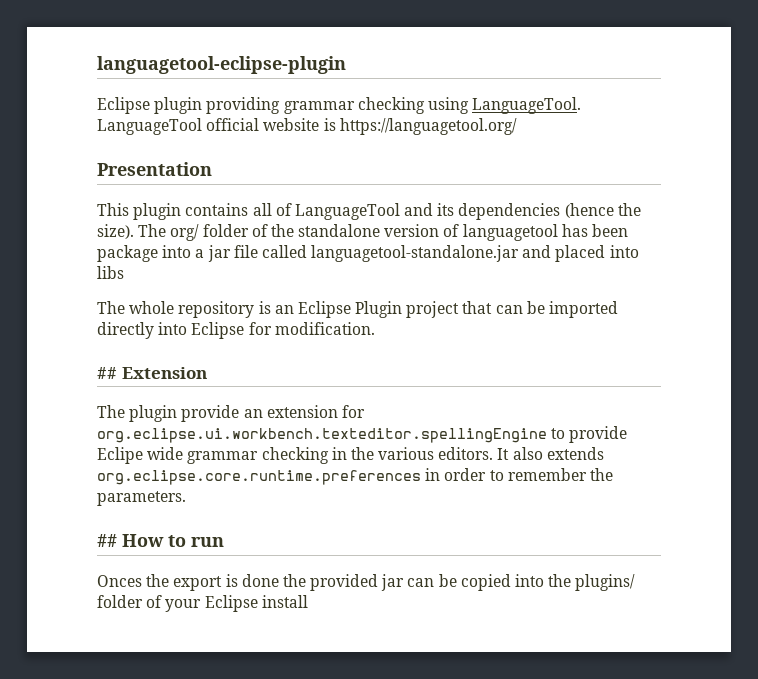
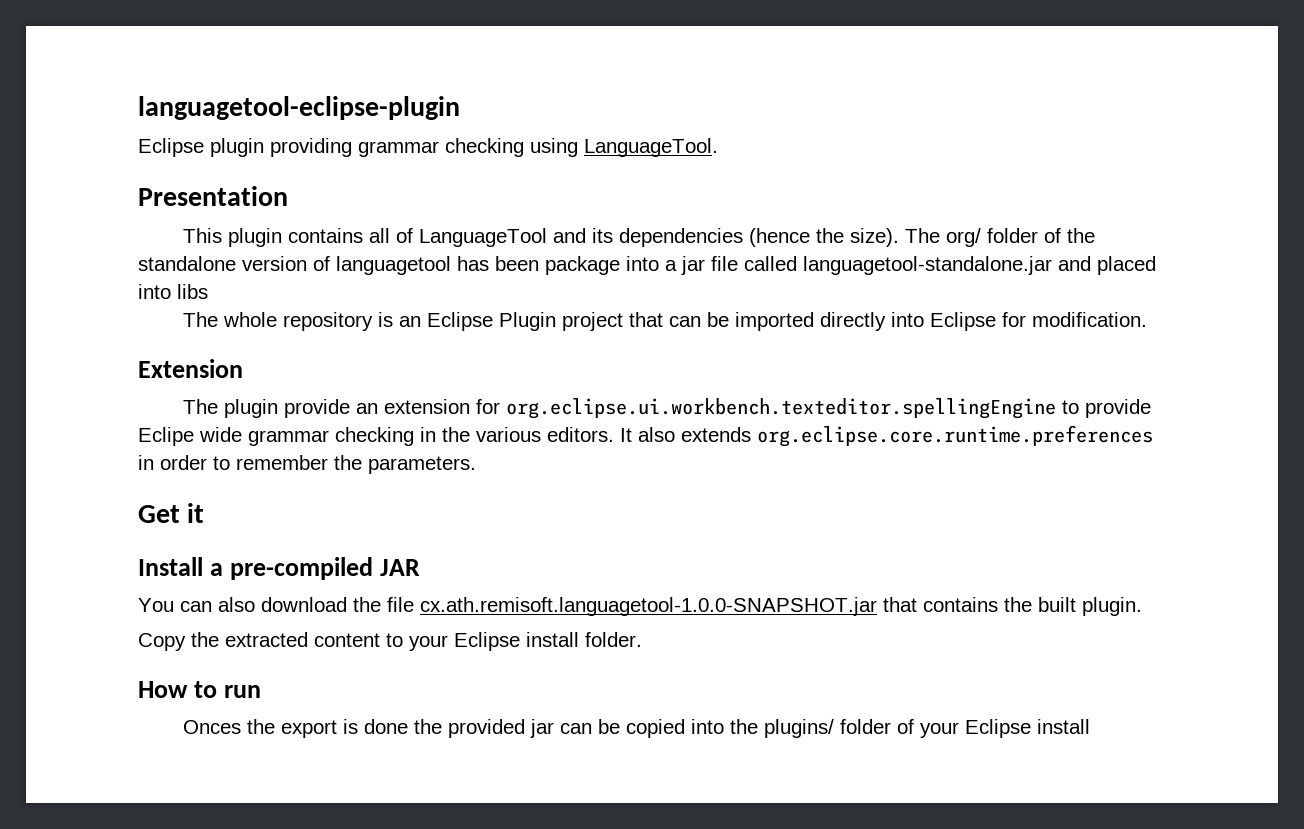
- LanguageTool official website is https://languagetool.org/
- ## Extension
+ Extension
- ## How to run
+ Get it
+ Install a pre-compiled JAR
+ You can also download the file cx.ath.remisoft.languagetool-1.0.0-SNAPSHOT.jar that contains the built plugin.
+ Copy the extracted content to your Eclipse install folder.
+ How to run

